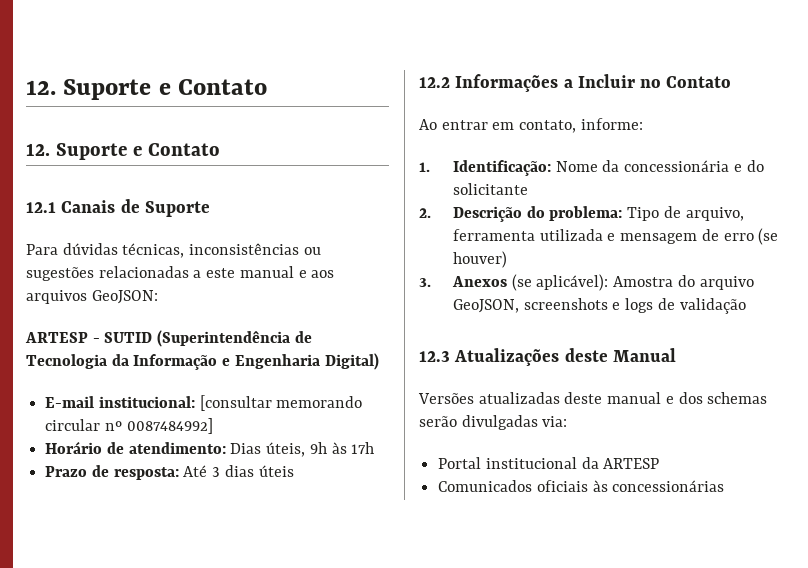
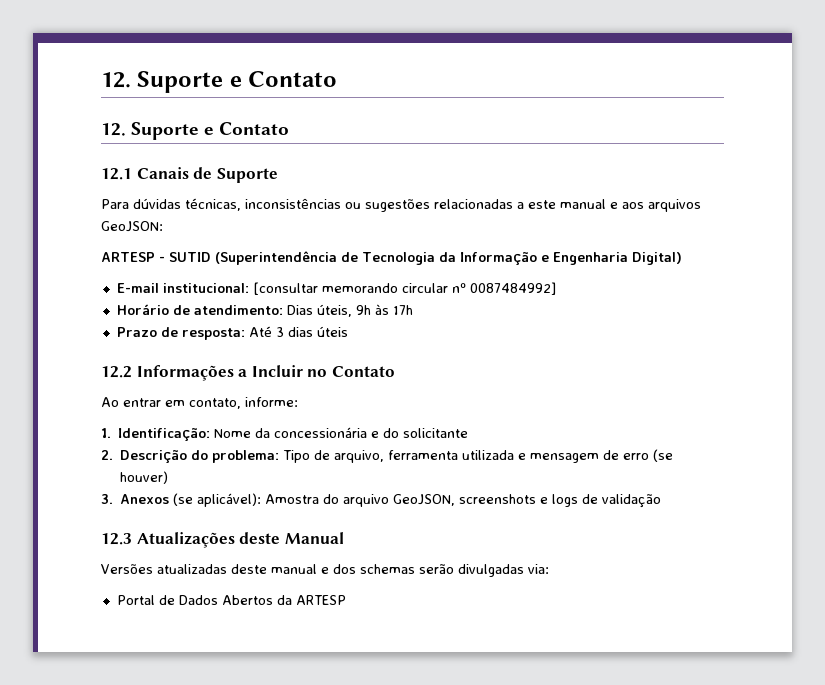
- Portal institucional da ARTESP
+ Portal de Dados Abertos da ARTESP
- Comunicados oficiais às concessionárias

